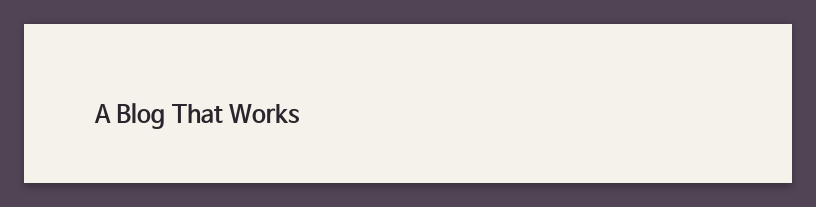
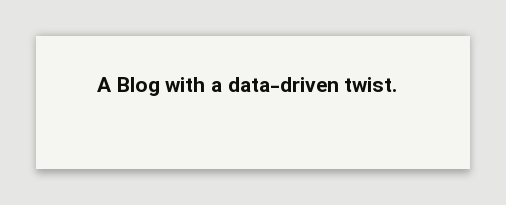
- A Blog That Works
+ A Blog with a data-driven twist.

